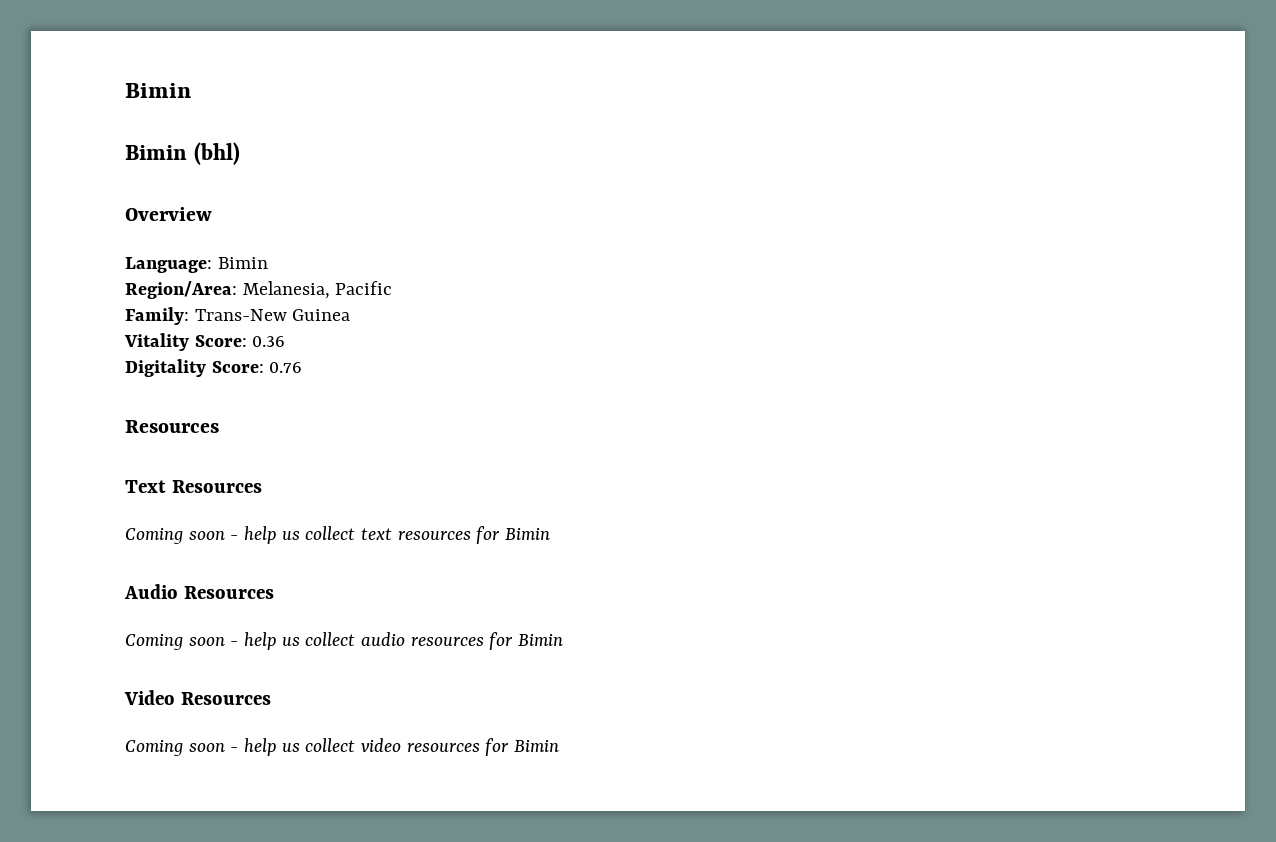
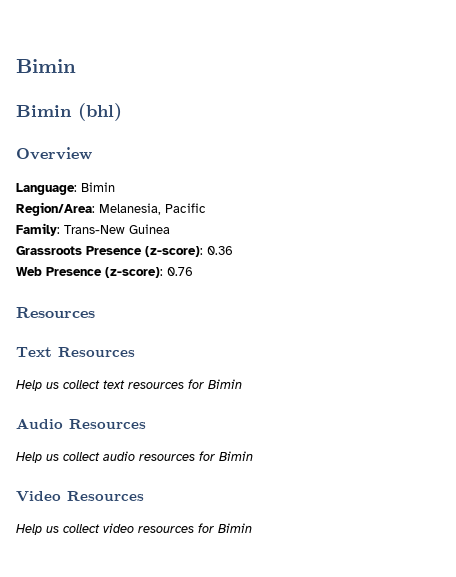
- Vitality Score: 0.36
- Digitality Score: 0.76
+ Grassroots Presence (z-score): 0.36
+ Web Presence (z-score): 0.76
- Coming soon - help us collect text resources for Bimin
+ Help us collect text resources for Bimin
- Coming soon - help us collect audio resources for Bimin
+ Help us collect audio resources for Bimin
- Coming soon - help us collect video resources for Bimin
+ Help us collect video resources for Bimin

